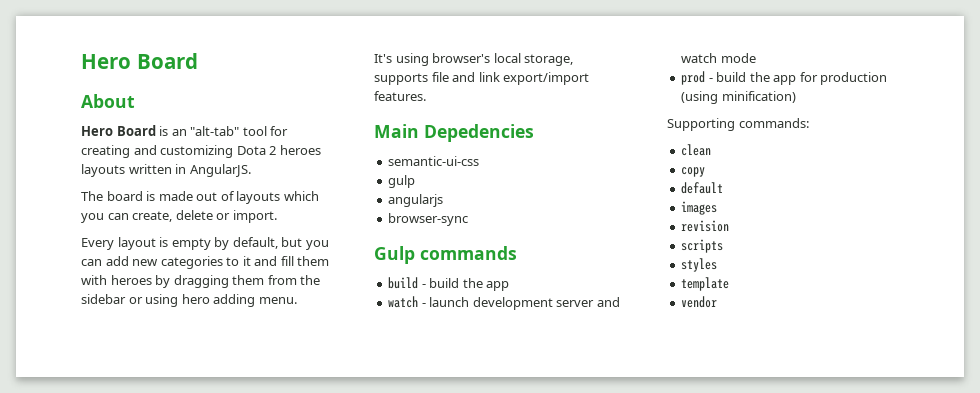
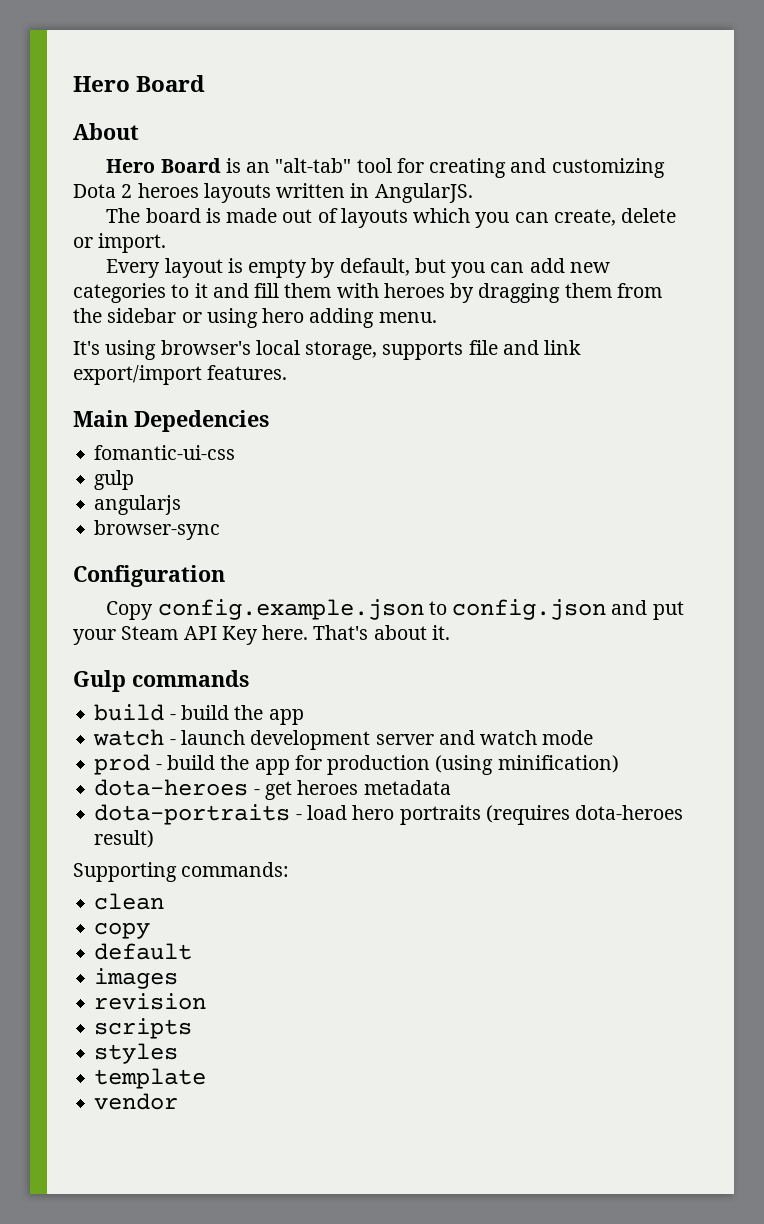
- semantic-ui-css
+ fomantic-ui-css
+ Configuration
+ Copy config.example.json to config.json and put your Steam API Key here. That's about it.
+ dota-heroes - get heroes metadata
+ dota-portraits - load hero portraits (requires dota-heroes result)

